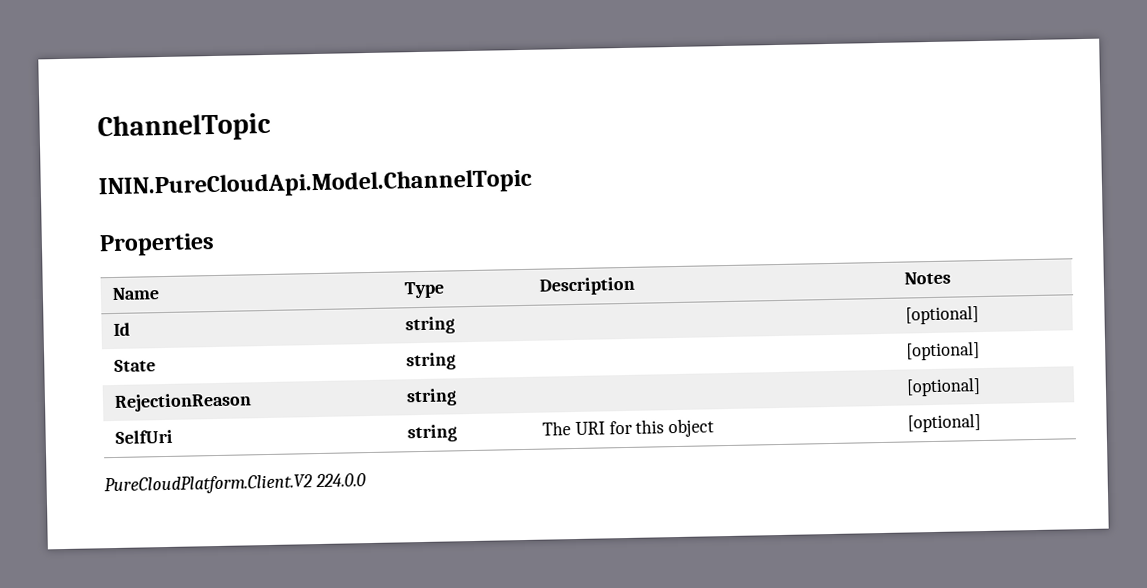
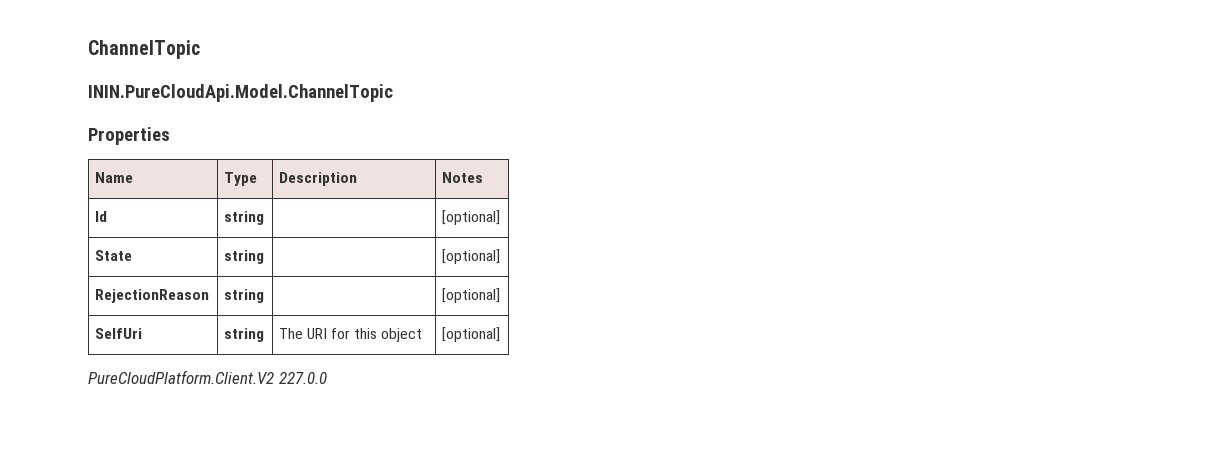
- PureCloudPlatform.Client.V2 224.0.0
+ PureCloudPlatform.Client.V2 227.0.0

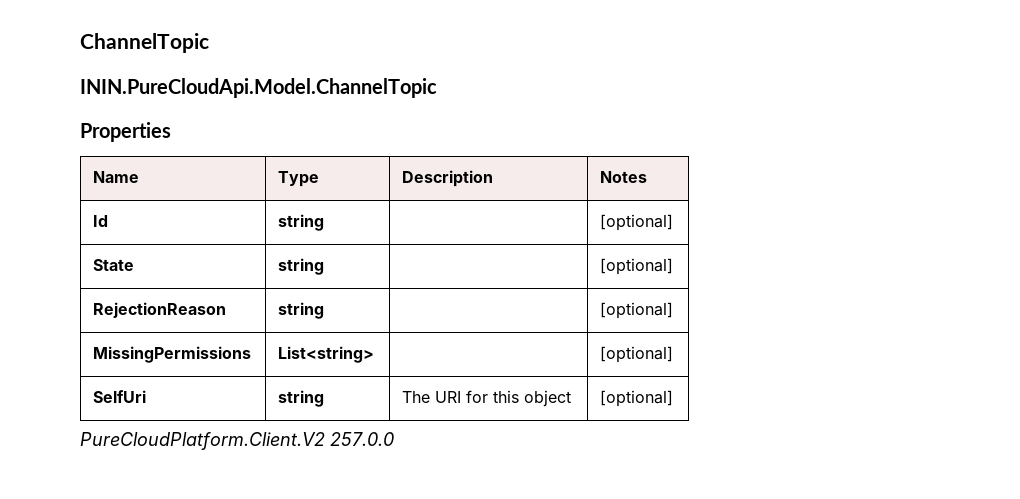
+ MissingPermissions | List<string> | | [optional]
- PureCloudPlatform.Client.V2 227.0.0
+ PureCloudPlatform.Client.V2 257.0.0

